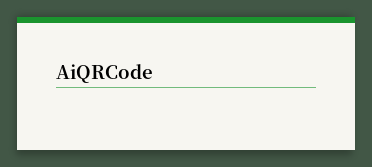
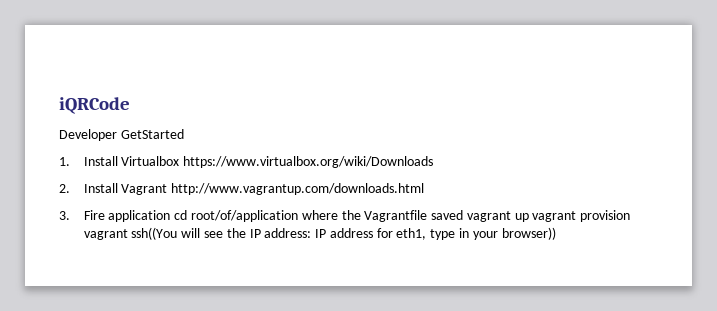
- AiQRCode
+ iQRCode
+ Developer GetStarted
+ 1. Install Virtualbox https://www.virtualbox.org/wiki/Downloads
+ 2. Install Vagrant http://www.vagrantup.com/downloads.html
+ 3. Fire application cd root/of/application where the Vagrantfile saved vagrant up vagrant provision vagrant ssh((You will see the IP address: IP address for eth1, type in your browser))

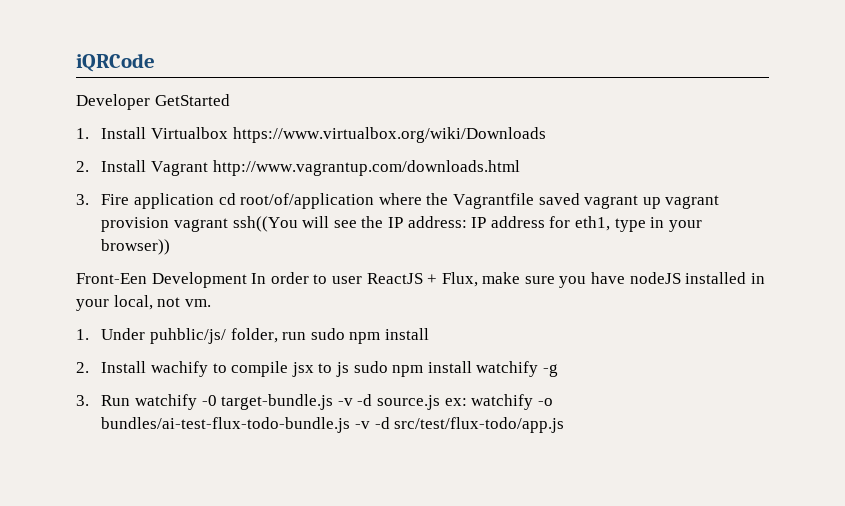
+ Front-Een Development In order to user ReactJS + Flux, make sure you have nodeJS installed in your local, not vm.
+ 1. Under puhblic/js/ folder, run sudo npm install
+ 2. Install wachify to compile jsx to js sudo npm install watchify -g
+ 3. Run watchify -0 target-bundle.js -v -d source.js ex: watchify -o bundles/ai-test-flux-todo-bundle.js -v -d src/test/flux-todo/app.js

